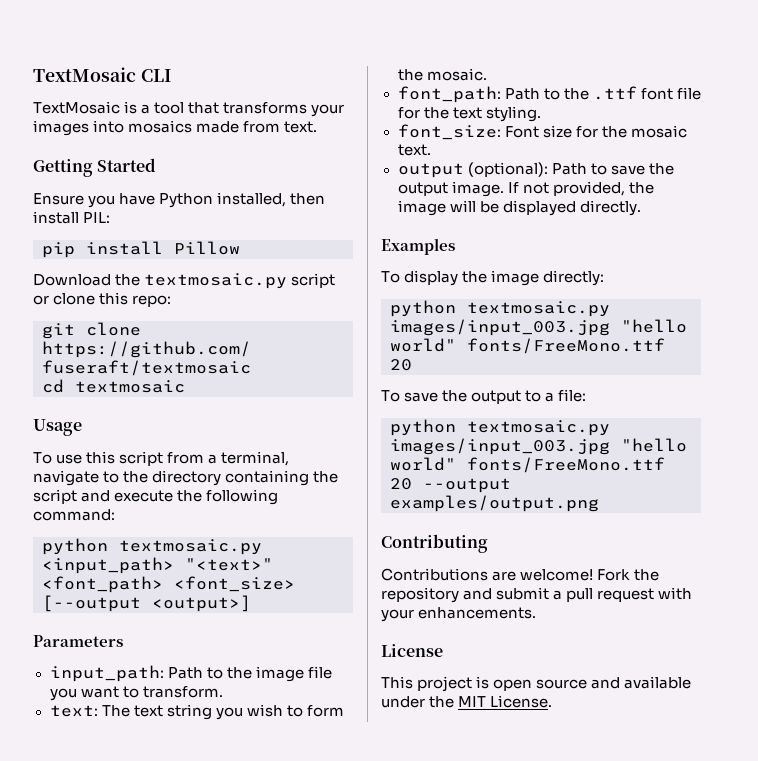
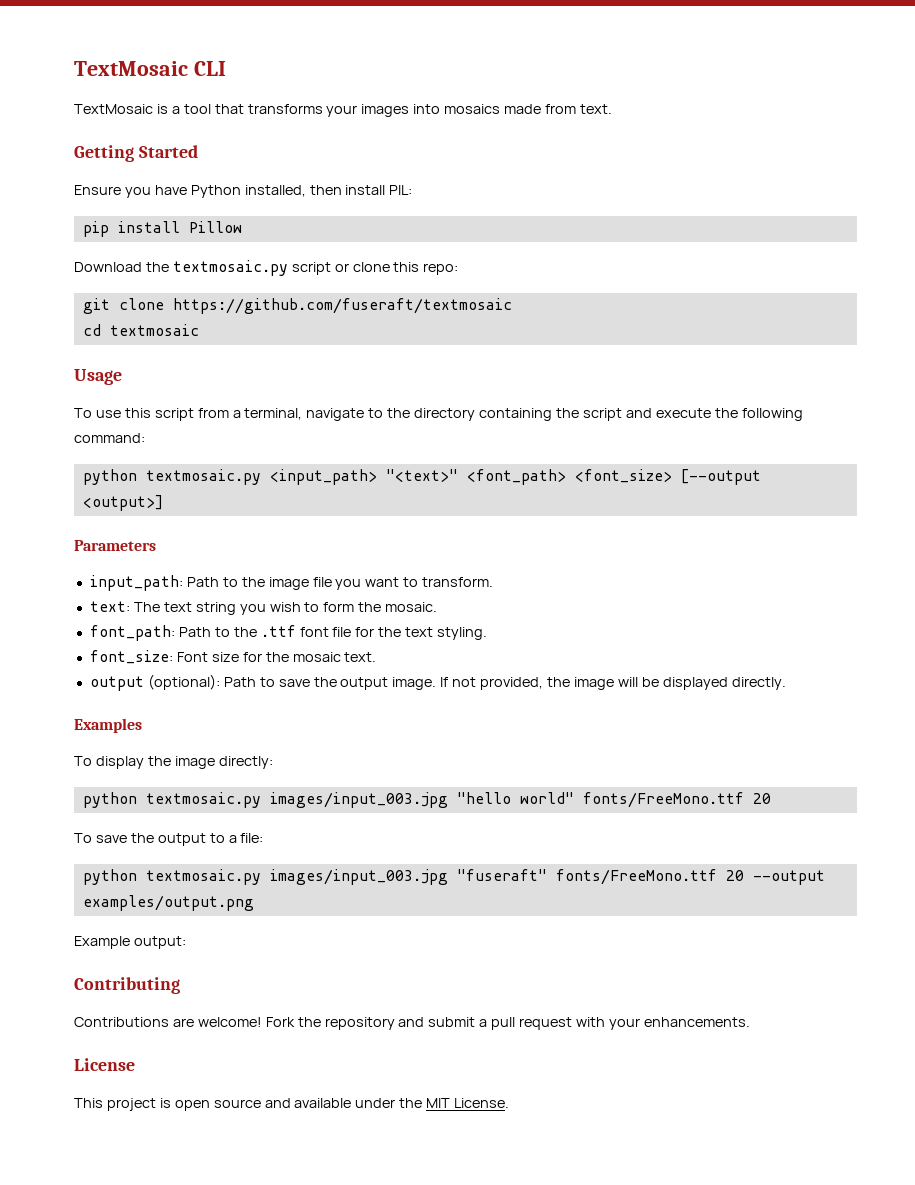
- python textmosaic.py images/input_003.jpg "hello world" fonts/FreeMono.ttf 20 --output examples/output.png
+ python textmosaic.py images/input_003.jpg "fuseraft" fonts/FreeMono.ttf 20 --output examples/output.png
+ Example output:

